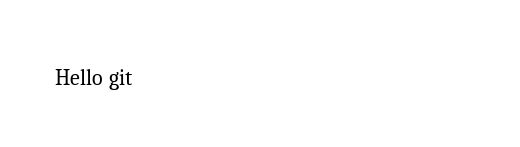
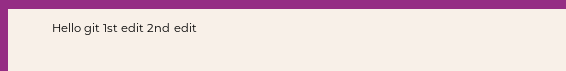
- Hello git
+ Hello git 1st edit 2nd edit

